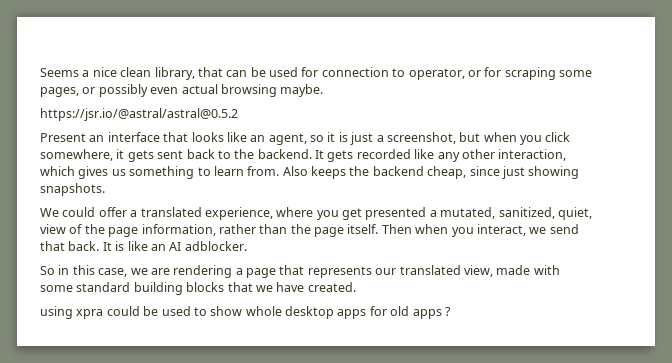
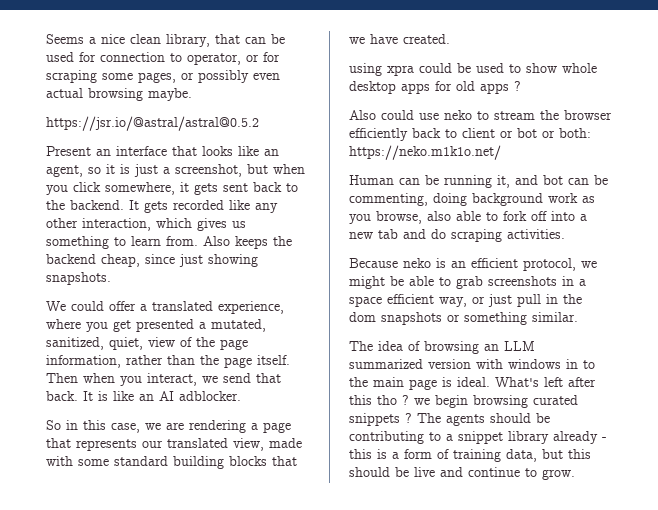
+ Also could use neko to stream the browser efficiently back to client or bot or both: https://neko.m1k1o.net/
+ Human can be running it, and bot can be commenting, doing background work as you browse, also able to fork off into a new tab and do scraping activities.
+ Because neko is an efficient protocol, we might be able to grab screenshots in a space efficient way, or just pull in the dom snapshots or something similar.
+ The idea of browsing an LLM summarized version with windows in to the main page is ideal. What's left after this tho ? we begin browsing curated snippets ? The agents should be contributing to a snippet library already - this is a form of training data, but this should be live and continue to grow.

